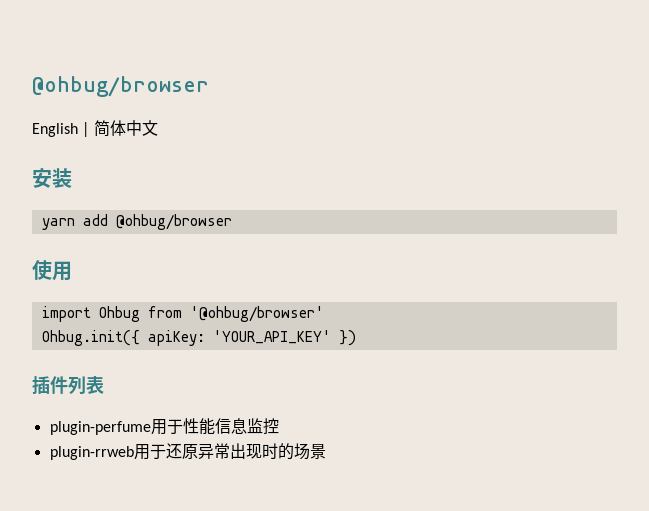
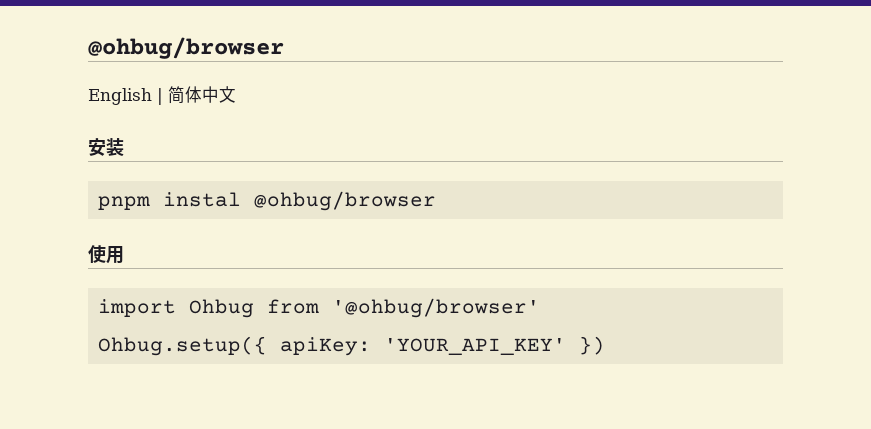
- yarn add @ohbug/browser
+ pnpm instal @ohbug/browser
- Ohbug.init({ apiKey: 'YOUR_API_KEY' })
+ Ohbug.setup({ apiKey: 'YOUR_API_KEY' })
- 插件列表
- plugin-perfume用于性能信息监控
- plugin-rrweb用于还原异常出现时的场景

